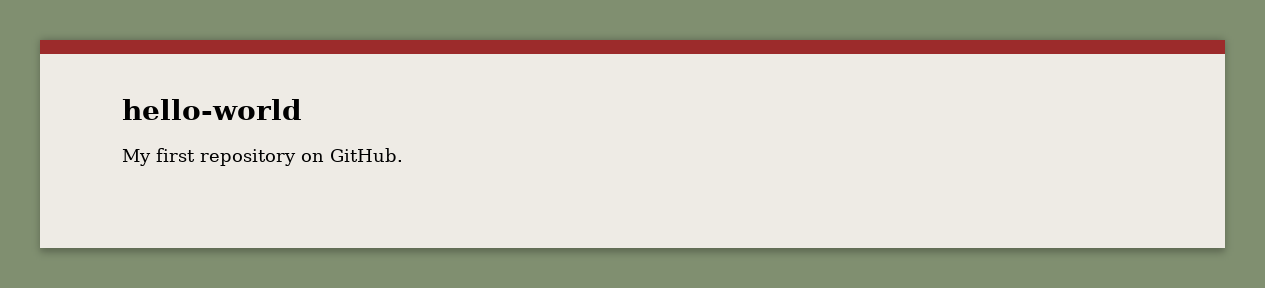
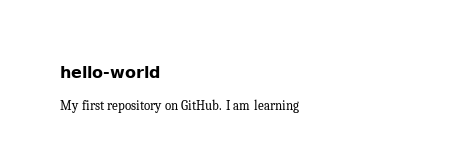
+ I am learning

